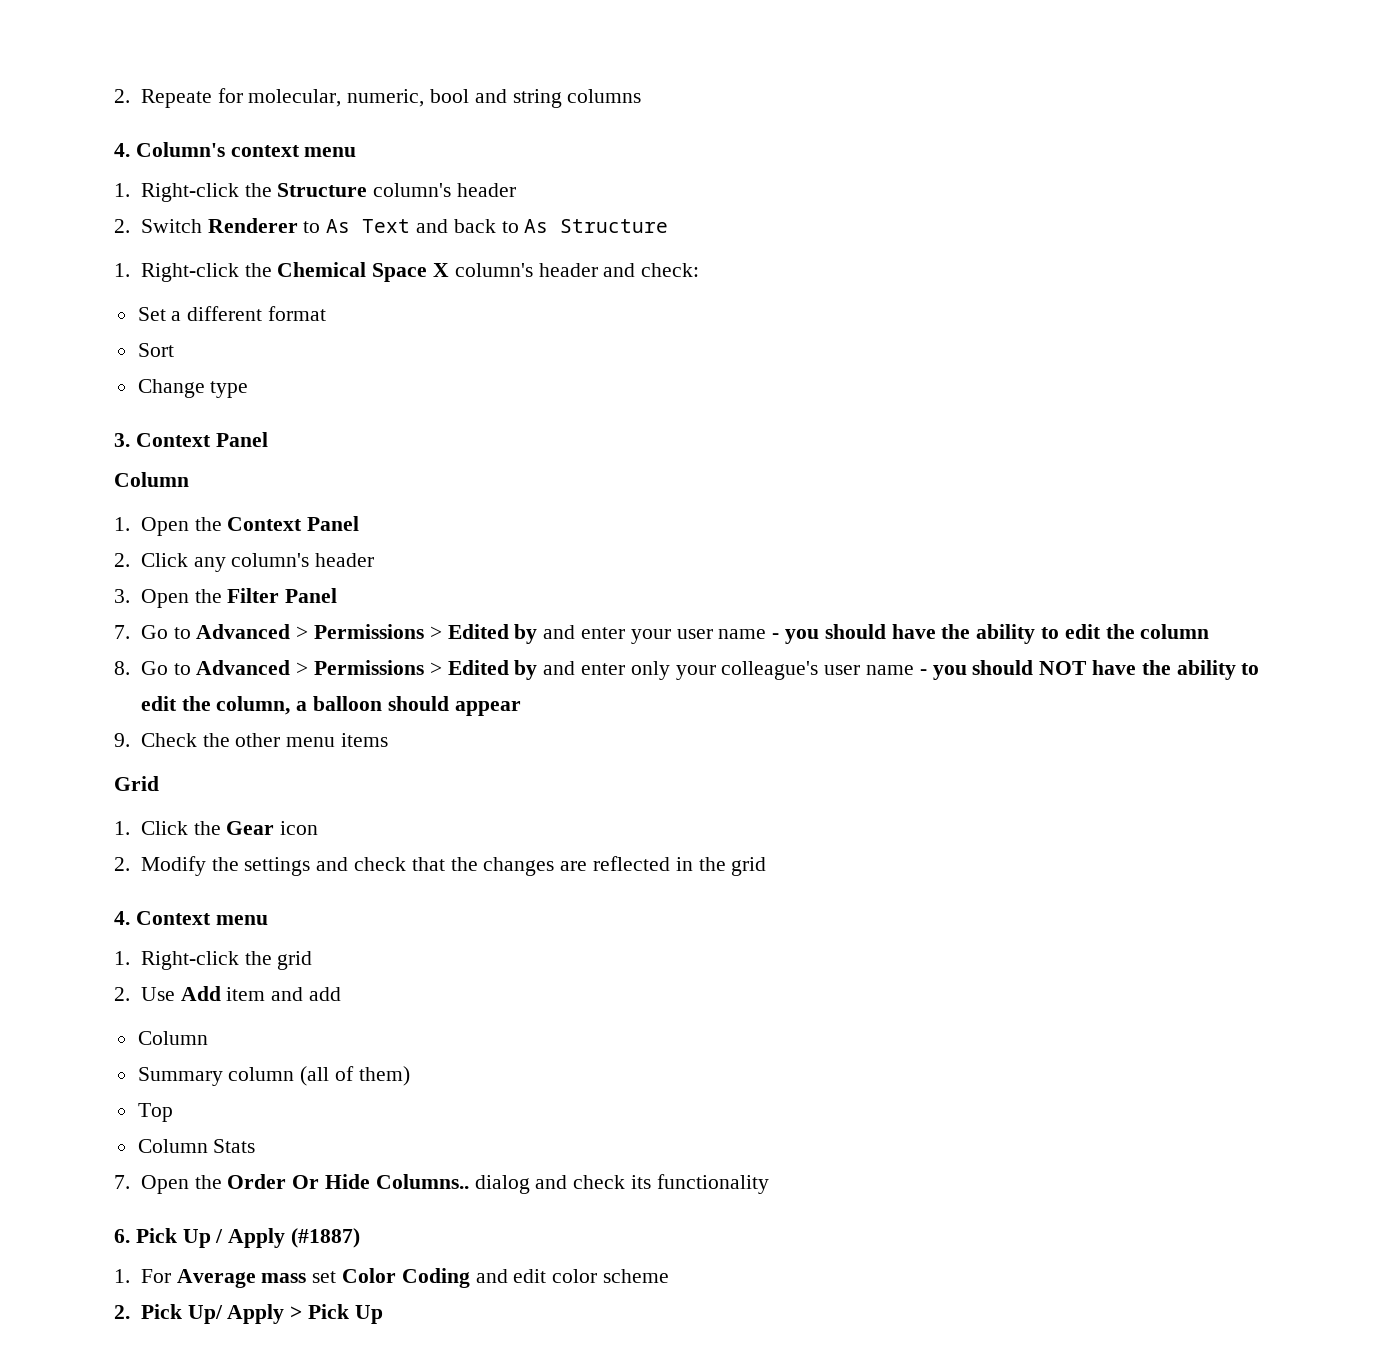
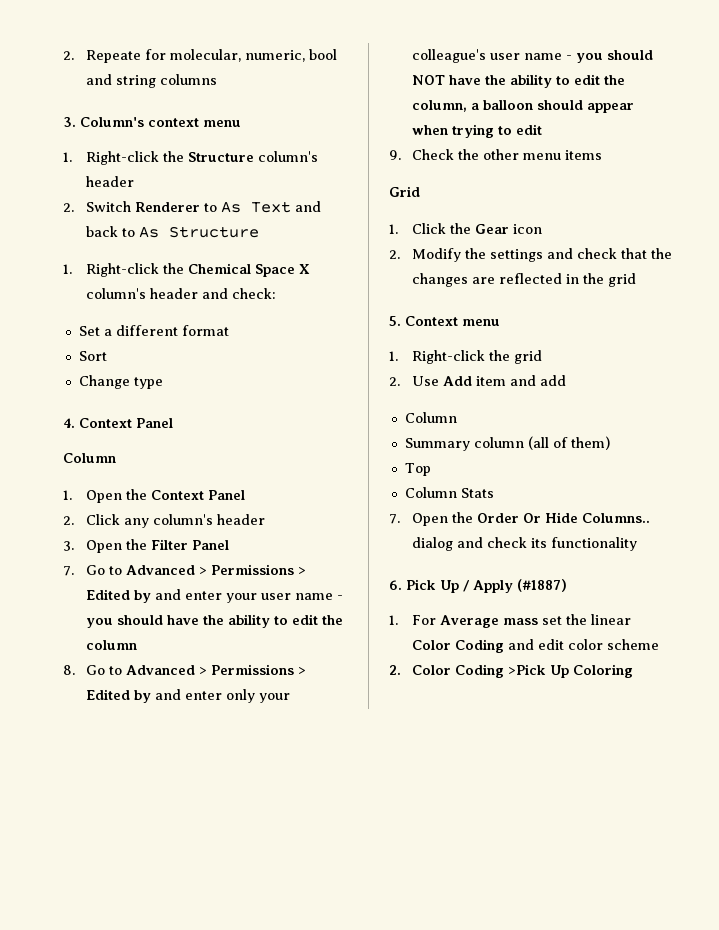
- 4. Column's context menu
+ 3. Column's context menu
- 3. Context Panel
+ 4. Context Panel
- 8. Go to Advanced > Permissions > Edited by and enter only your colleague's user name - you should NOT have the ability to edit the column, a balloon should appear
+ 8. Go to Advanced > Permissions > Edited by and enter only your colleague's user name - you should NOT have the ability to edit the column, a balloon should appear when trying to edit
- 4. Context menu
+ 5. Context menu
- 1. For Average mass set Color Coding and edit color scheme
+ 1. For Average mass set the linear Color Coding and edit color scheme
- 2. Pick Up/ Apply > Pick Up
+ 2. Color Coding >Pick Up Coloring

